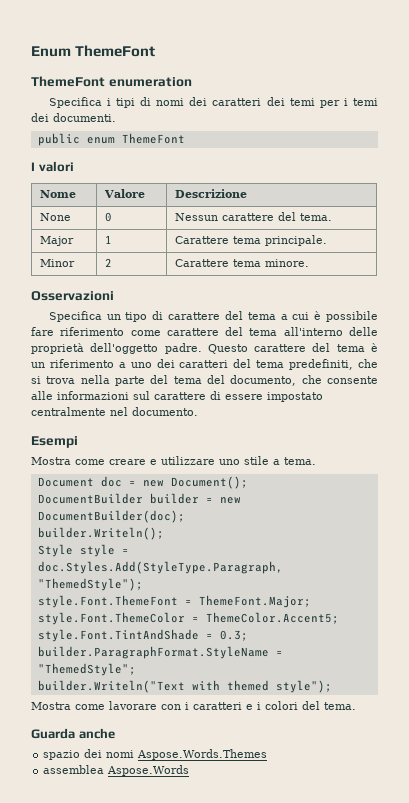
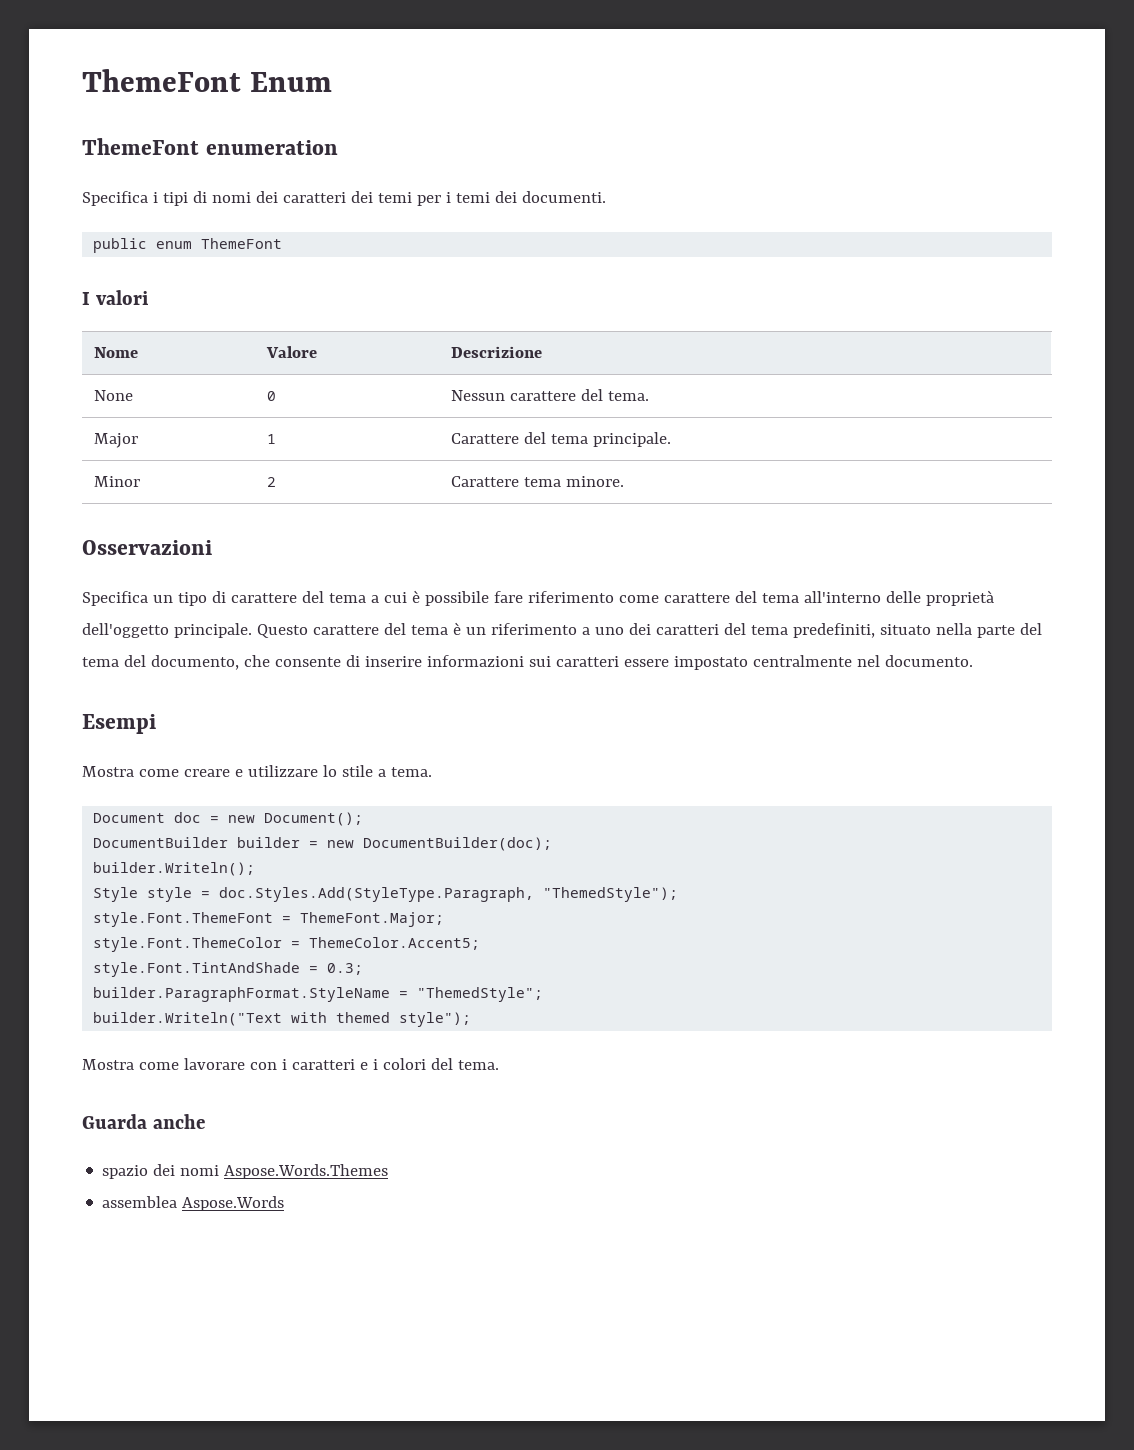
- Enum ThemeFont
+ ThemeFont Enum
- Major | 1 | Carattere tema principale.
+ Major | 1 | Carattere del tema principale.
- Specifica un tipo di carattere del tema a cui è possibile fare riferimento come carattere del tema all'interno delle proprietà dell'oggetto padre.
+ Specifica un tipo di carattere del tema a cui è possibile fare riferimento come carattere del tema all'interno delle proprietà dell'oggetto principale.
- Questo carattere del tema è un riferimento a uno dei caratteri del tema predefiniti, che si trova nella parte del tema del documento, che consente alle informazioni sul carattere di essere impostato centralmente nel documento.
+ Questo carattere del tema è un riferimento a uno dei caratteri del tema predefiniti, situato nella parte del tema del documento, che consente di inserire informazioni sui caratteri essere impostato centralmente nel documento.
- Mostra come creare e utilizzare uno stile a tema.
+ Mostra come creare e utilizzare lo stile a tema.

